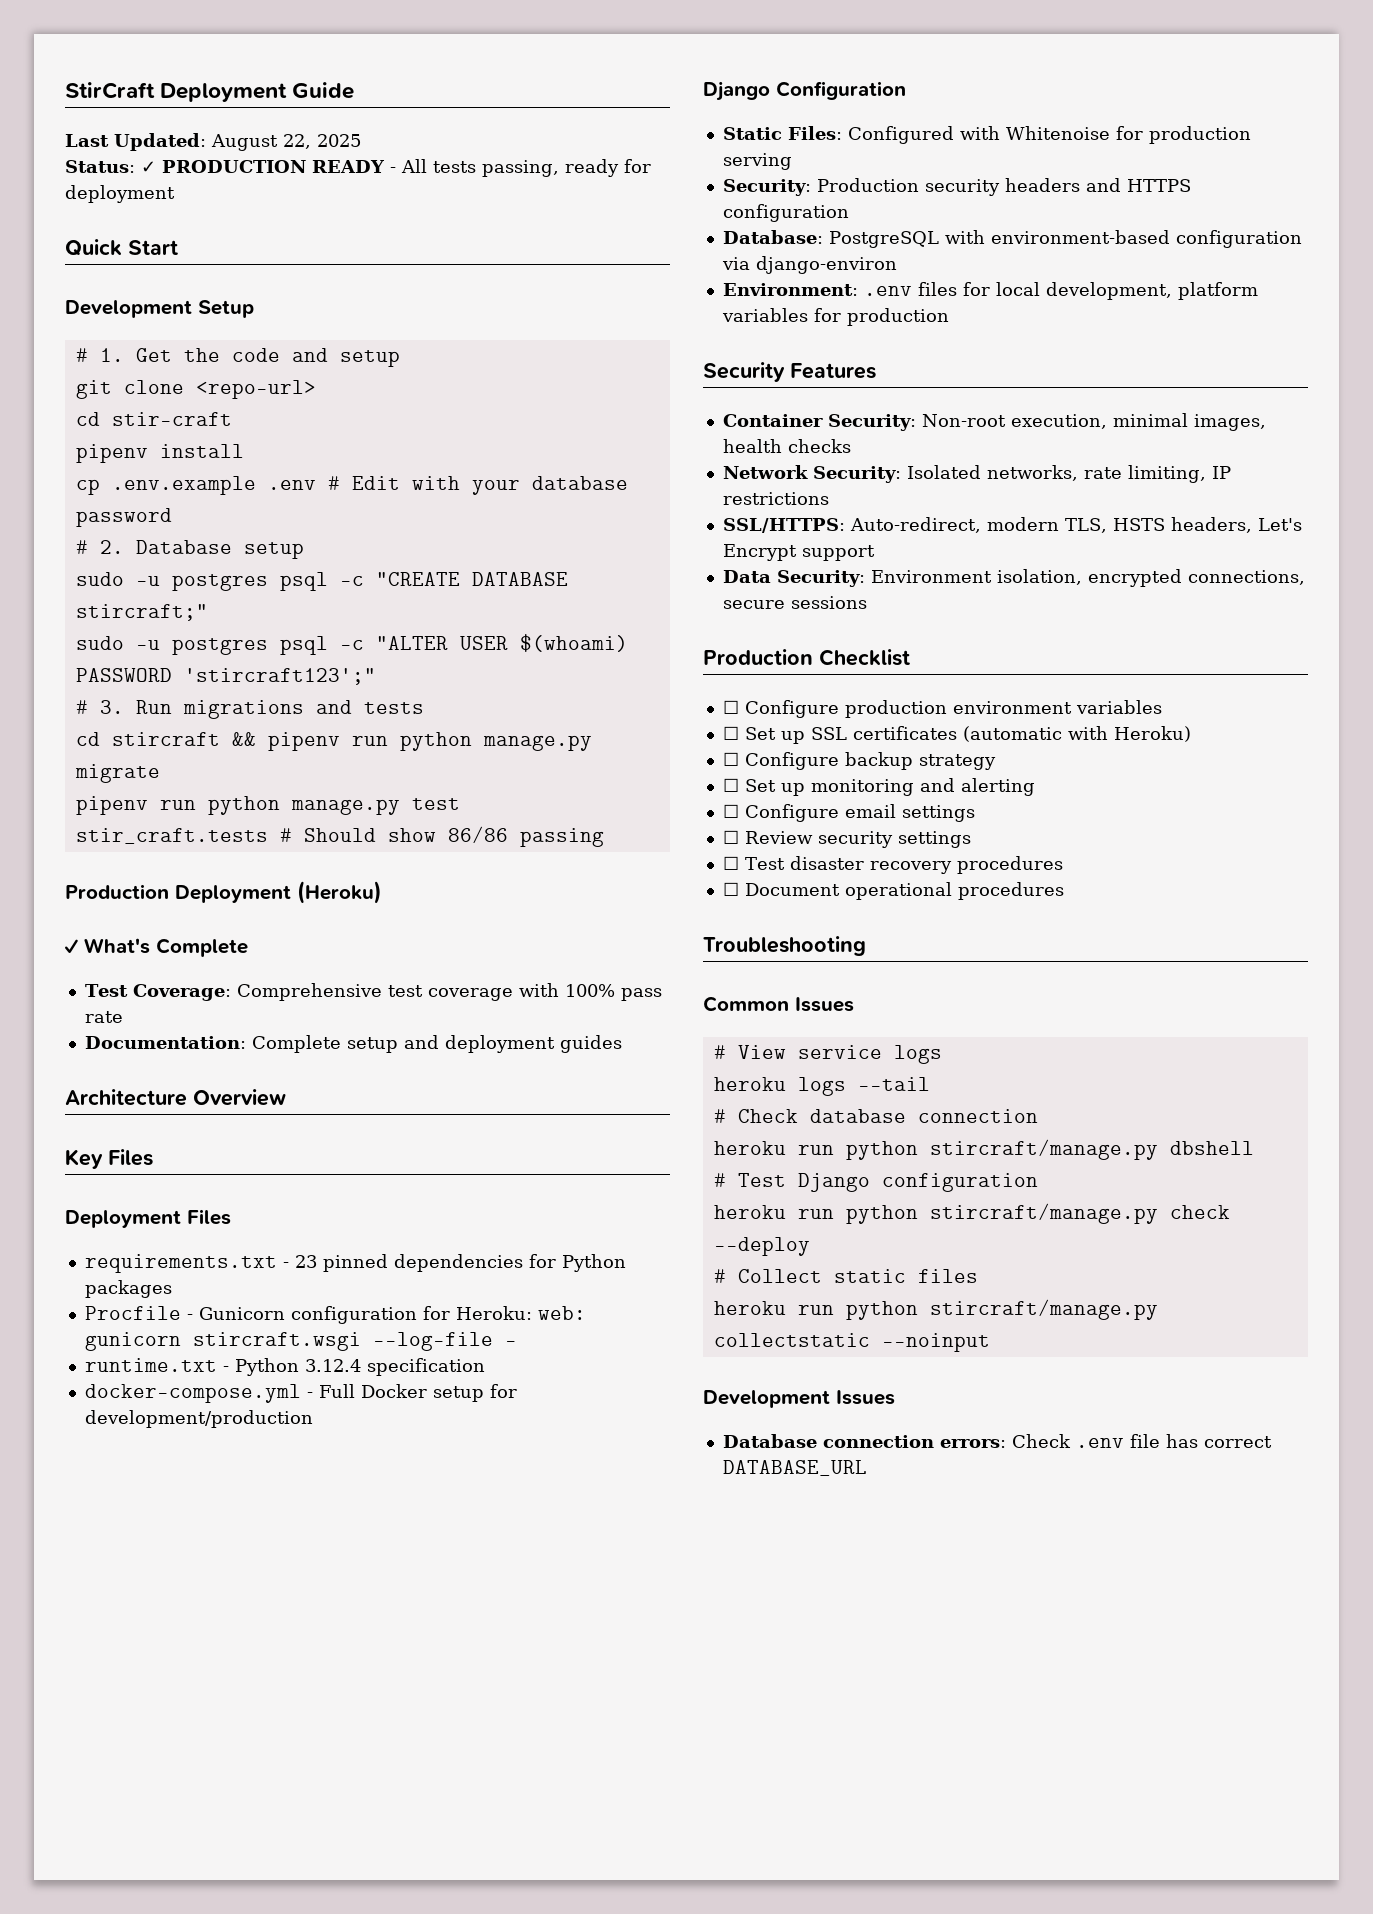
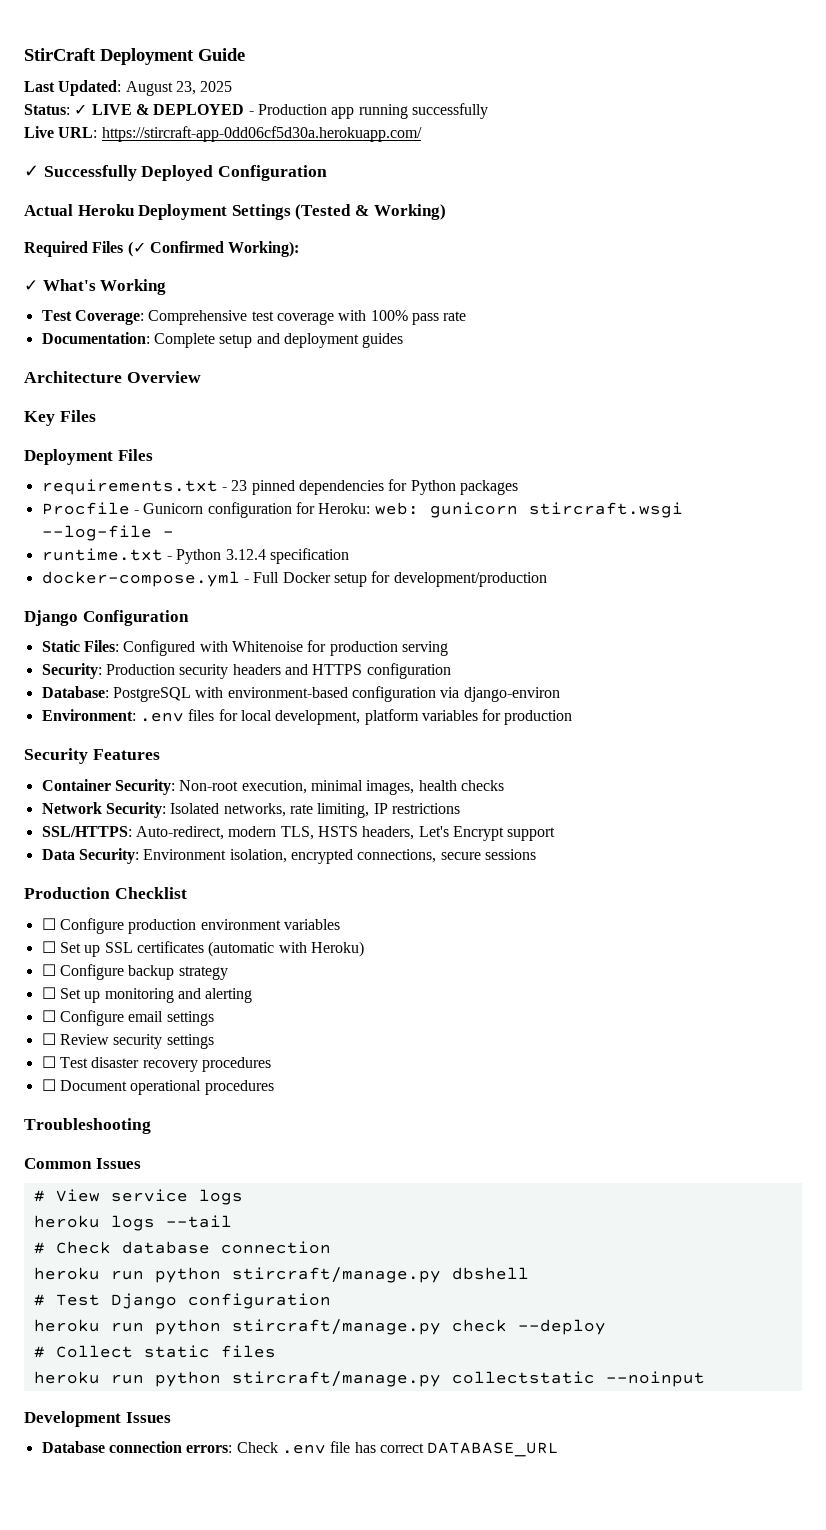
- Last Updated: August 22, 2025
+ Last Updated: August 23, 2025
- Status: ✓ PRODUCTION READY - All tests passing, ready for deployment
- Quick Start
- Development Setup
- # 1. Get the code and setup
- git clone <repo-url>
- cd stir-craft
- pipenv install
- cp .env.example .env # Edit with your database password
- # 2. Database setup
- sudo -u postgres psql -c "CREATE DATABASE stircraft;"
- sudo -u postgres psql -c "ALTER USER $(whoami) PASSWORD 'stircraft123';"
- # 3. Run migrations and tests
- cd stircraft && pipenv run python manage.py migrate
- pipenv run python manage.py test stir_craft.tests # Should show 86/86 passing
- Production Deployment (Heroku)
+ Status: ✓ LIVE & DEPLOYED - Production app running successfully
+ Live URL: https://stircraft-app-0dd06cf5d30a.herokuapp.com/
+ ✓ Successfully Deployed Configuration
+ Actual Heroku Deployment Settings (Tested & Working)
+ Required Files (✓ Confirmed Working):
- ✓ What's Complete
+ ✓ What's Working

